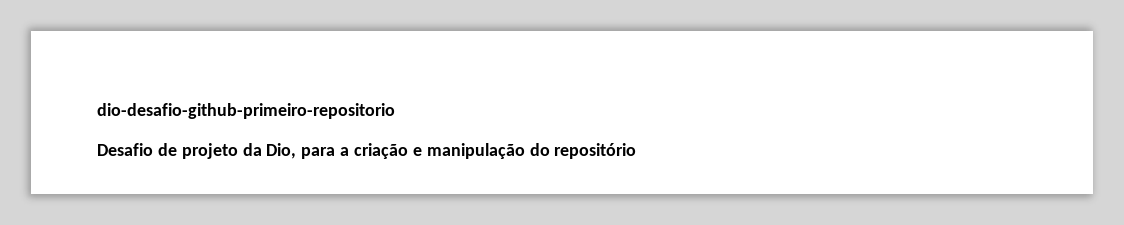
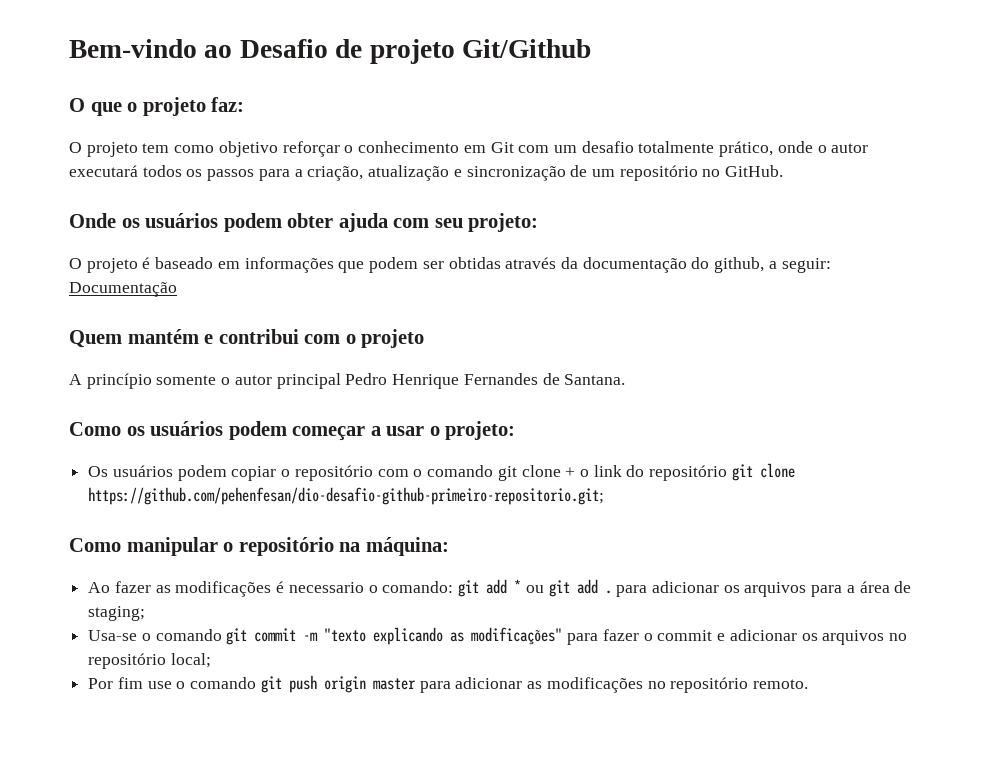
- dio-desafio-github-primeiro-repositorio
- Desafio de projeto da Dio, para a criação e manipulação do repositório
+ Bem-vindo ao Desafio de projeto Git/Github
+ O que o projeto faz:
+ O projeto tem como objetivo reforçar o conhecimento em Git com um desafio totalmente prático, onde o autor executará todos os passos para a criação, atualização e sincronização de um repositório no GitHub.
+ Onde os usuários podem obter ajuda com seu projeto:
+ O projeto é baseado em informações que podem ser obtidas através da documentação do github, a seguir: Documentação
+ Quem mantém e contribui com o projeto
+ A princípio somente o autor principal Pedro Henrique Fernandes de Santana.
+ Como os usuários podem começar a usar o projeto:
+ Os usuários podem copiar o repositório com o comando git clone + o link do repositório git clone https://github.com/pehenfesan/dio-desafio-github-primeiro-repositorio.git;
+ Como manipular o repositório na máquina:
+ Ao fazer as modificações é necessario o comando: git add * ou git add . para adicionar os arquivos para a área de staging;
+ Usa-se o comando git commit -m "texto explicando as modificações" para fazer o commit e adicionar os arquivos no repositório local;
+ Por fim use o comando git push origin master para adicionar as modificações no repositório remoto.

